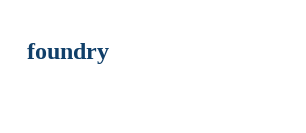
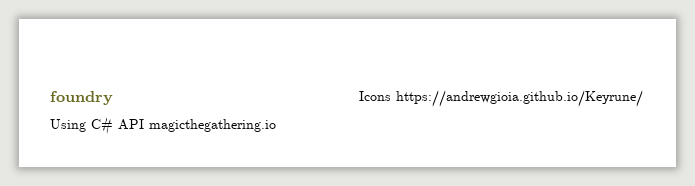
+ Using C# API magicthegathering.io
+ Icons https://andrewgioia.github.io/Keyrune/

